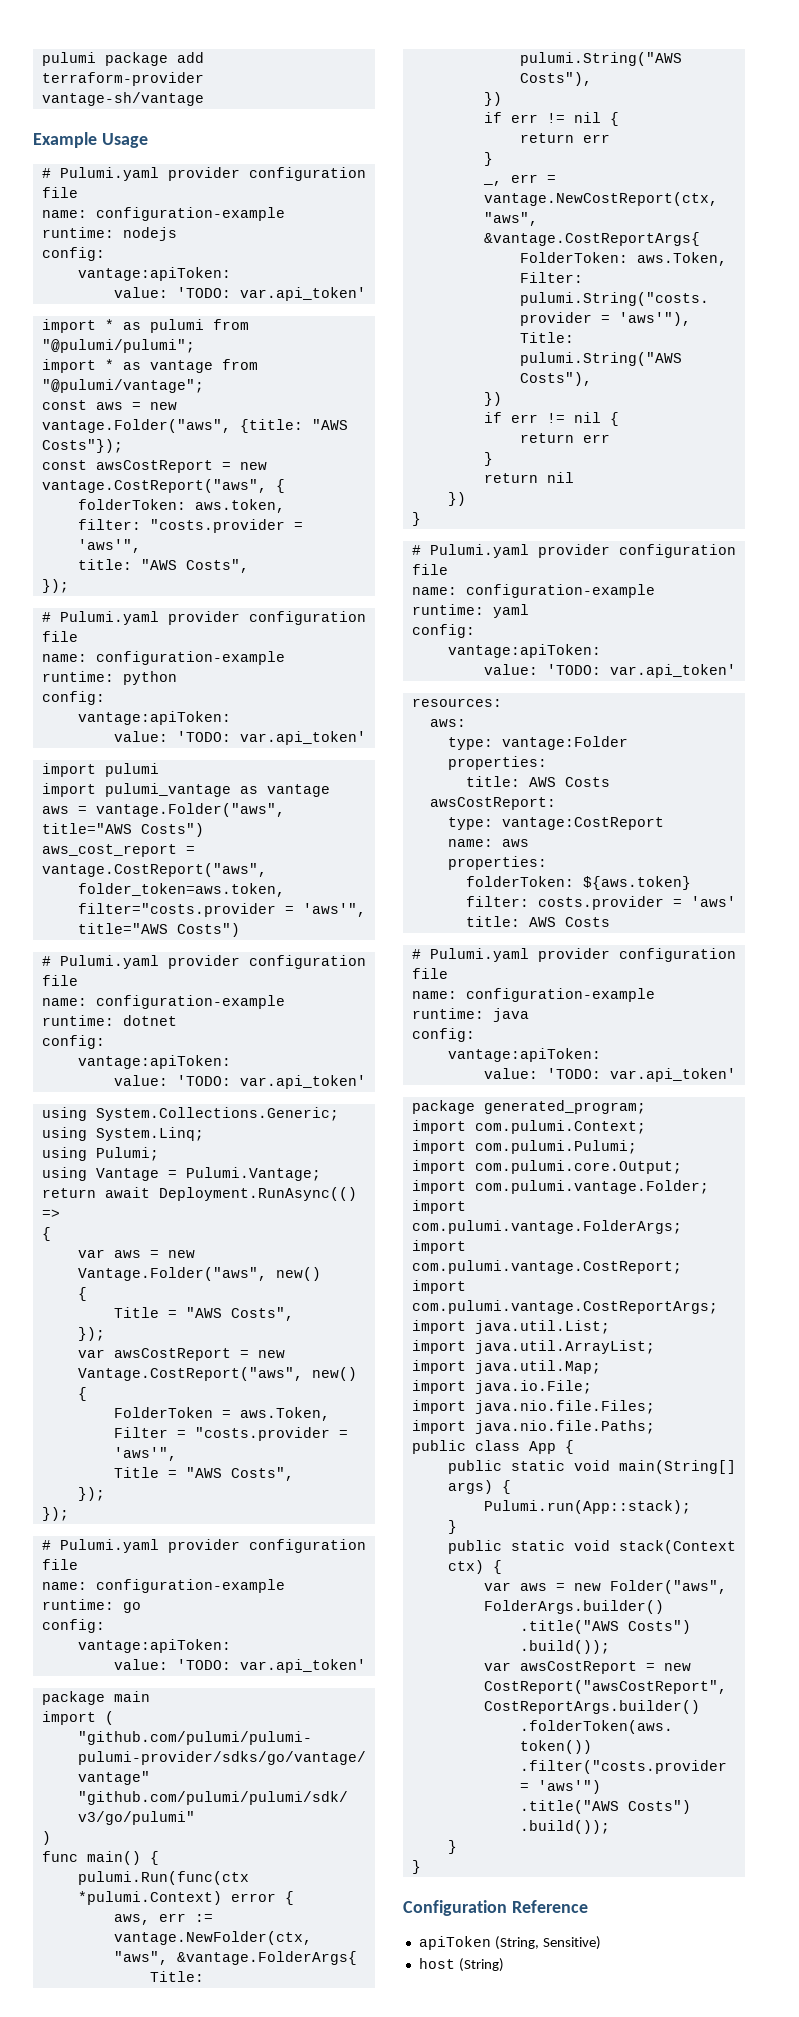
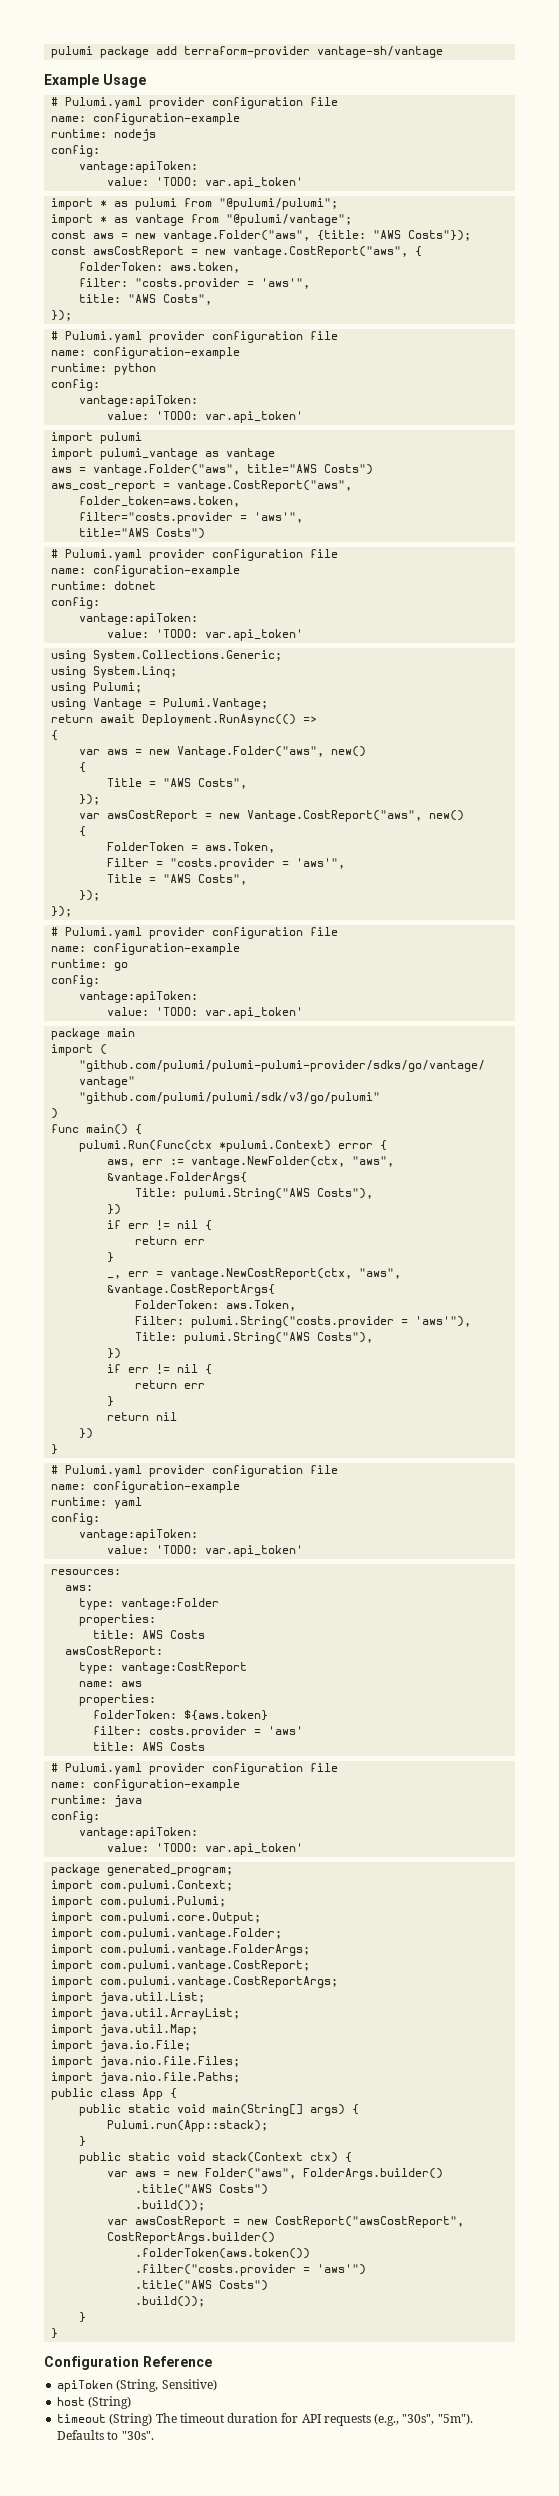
+ timeout (String) The timeout duration for API requests (e.g., "30s", "5m"). Defaults to "30s".

